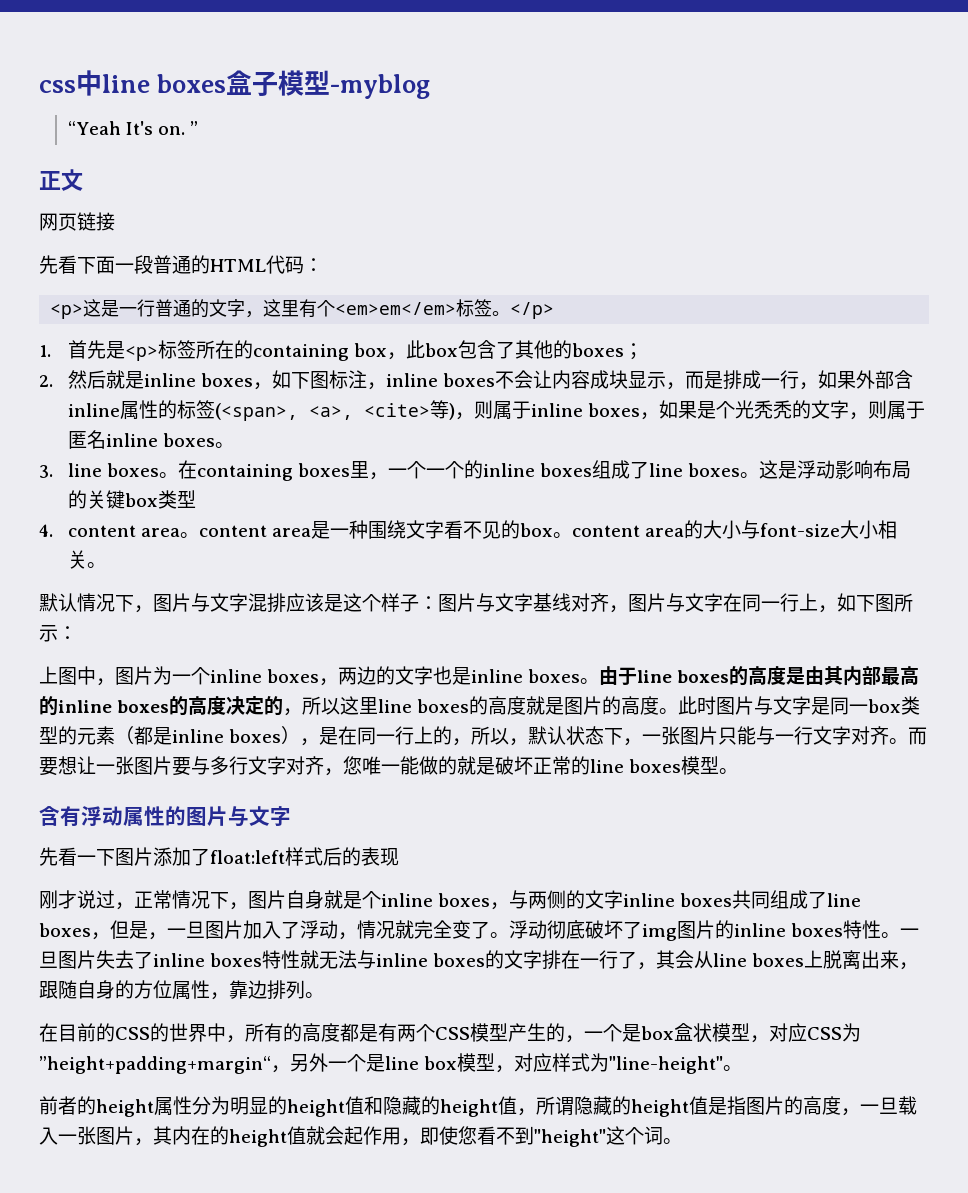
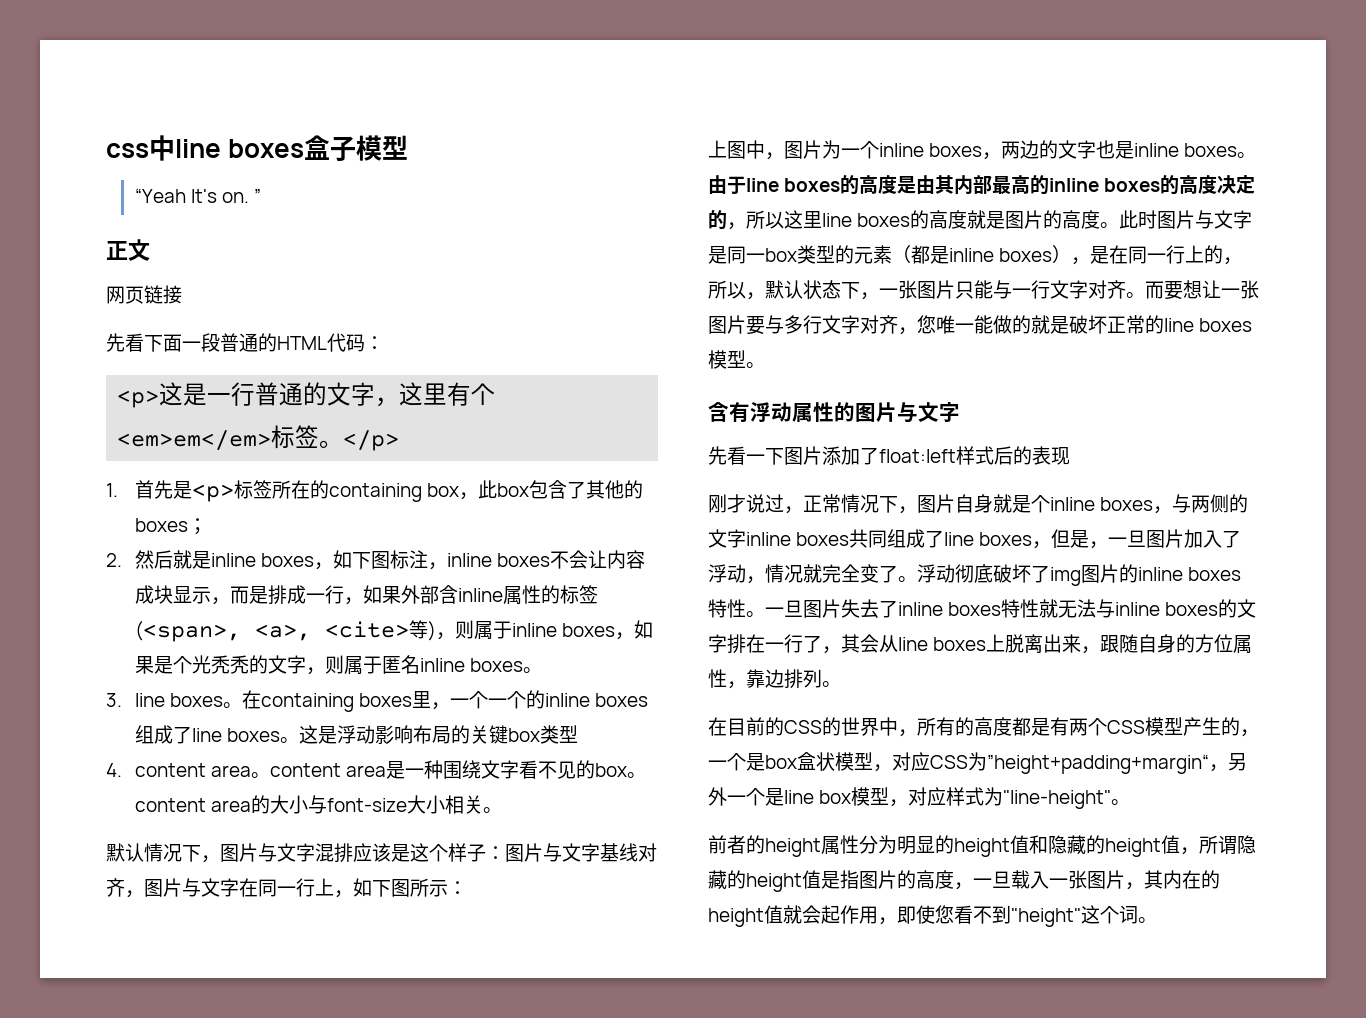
- css中line boxes盒子模型-myblog
+ css中line boxes盒子模型

